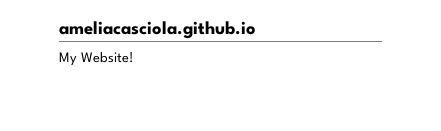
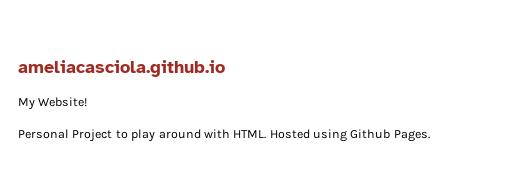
+ Personal Project to play around with HTML. Hosted using Github Pages.

